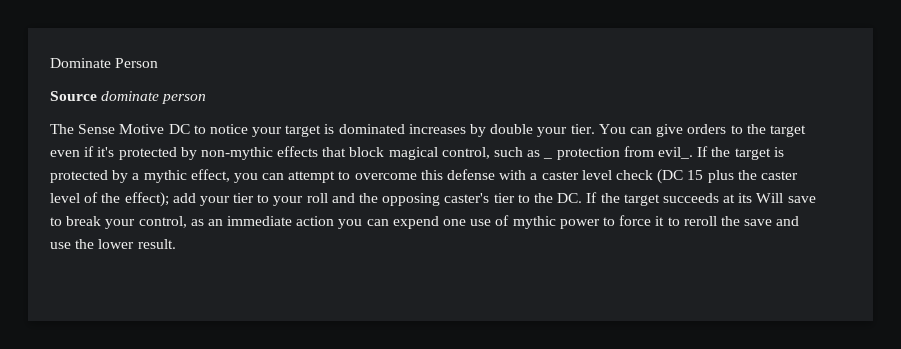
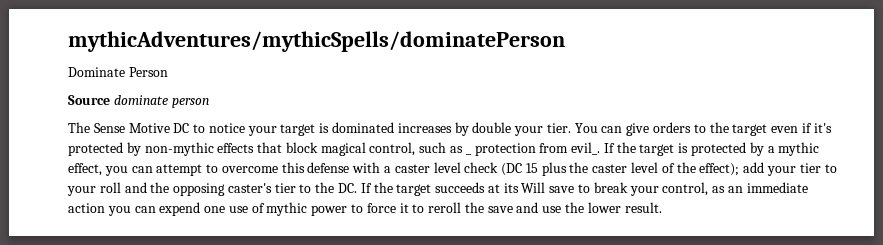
+ mythicAdventures/mythicSpells/dominatePerson

